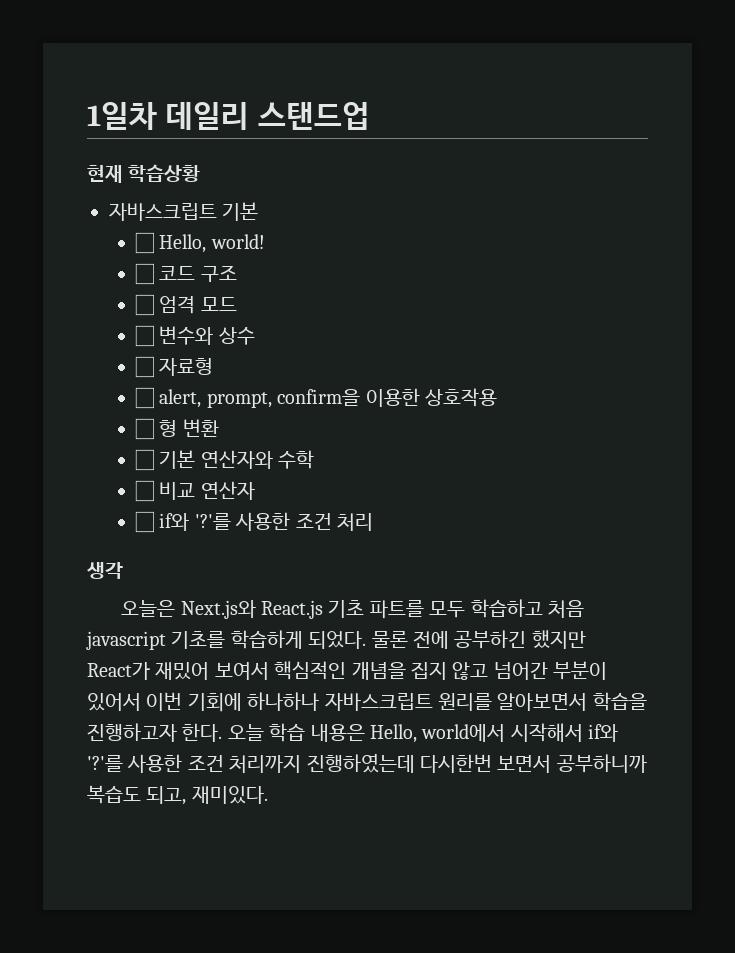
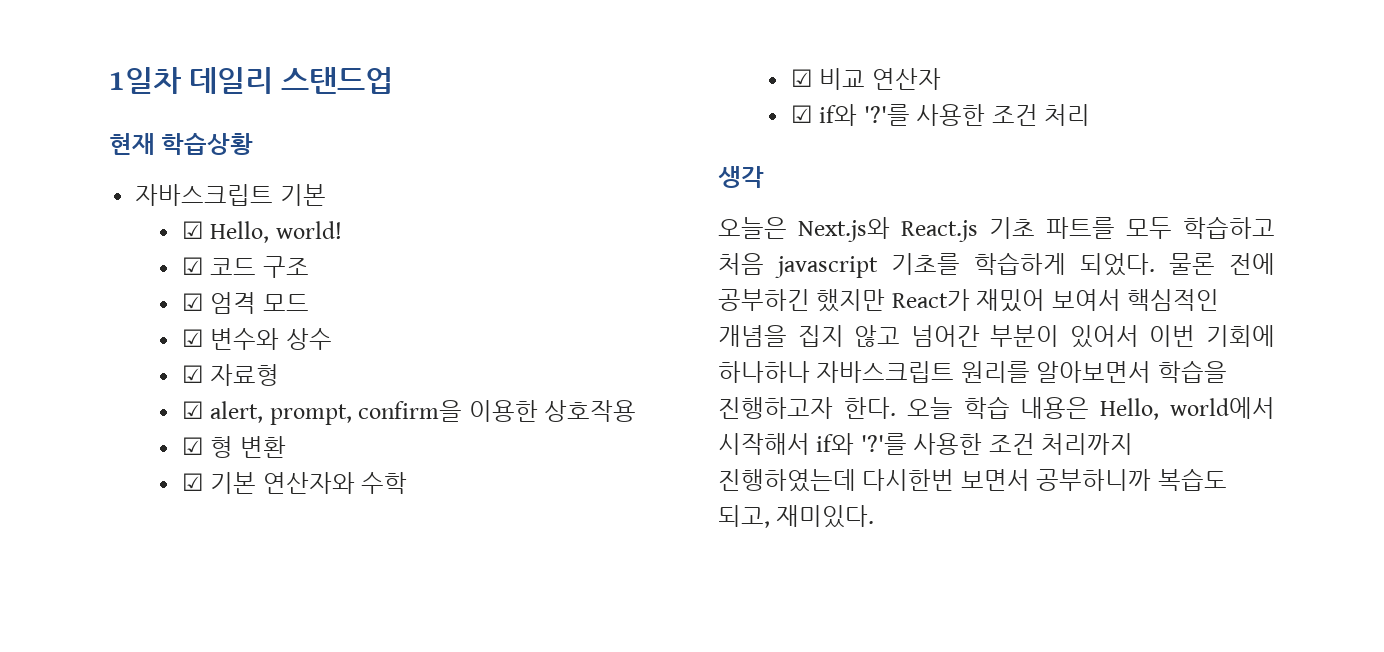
- ☐ Hello, world!
+ ☑ Hello, world!
- ☐ 코드 구조
+ ☑ 코드 구조
- ☐ 엄격 모드
+ ☑ 엄격 모드
- ☐ 변수와 상수
+ ☑ 변수와 상수
- ☐ 자료형
+ ☑ 자료형
- ☐ alert, prompt, confirm을 이용한 상호작용
+ ☑ alert, prompt, confirm을 이용한 상호작용
- ☐ 형 변환
+ ☑ 형 변환
- ☐ 기본 연산자와 수학
+ ☑ 기본 연산자와 수학
- ☐ 비교 연산자
+ ☑ 비교 연산자
- ☐ if와 '?'를 사용한 조건 처리
+ ☑ if와 '?'를 사용한 조건 처리

